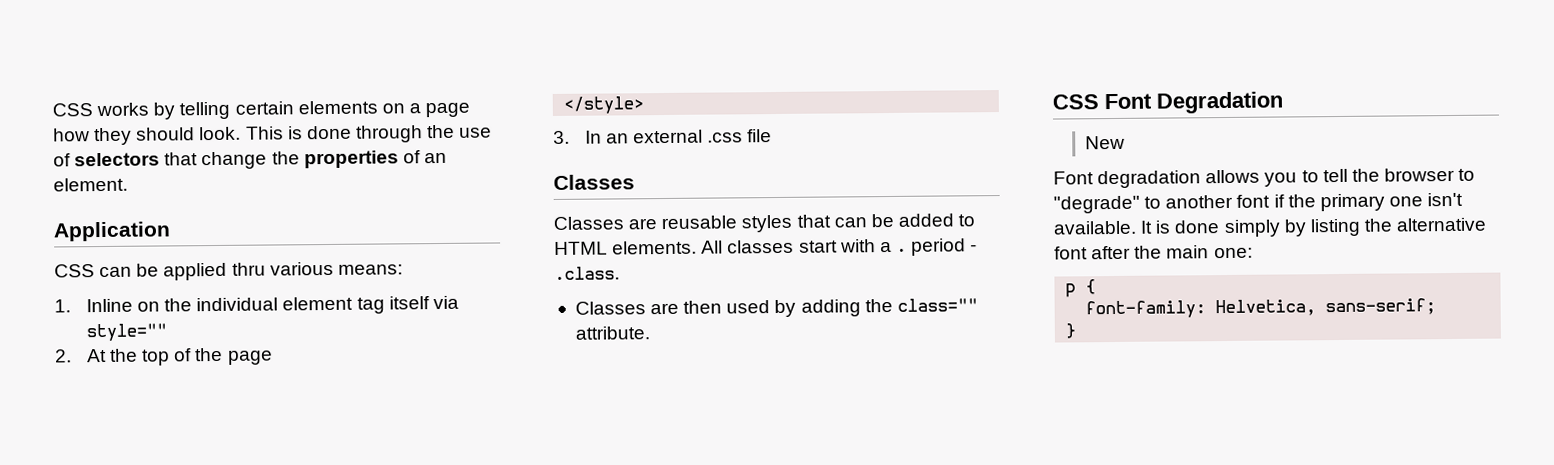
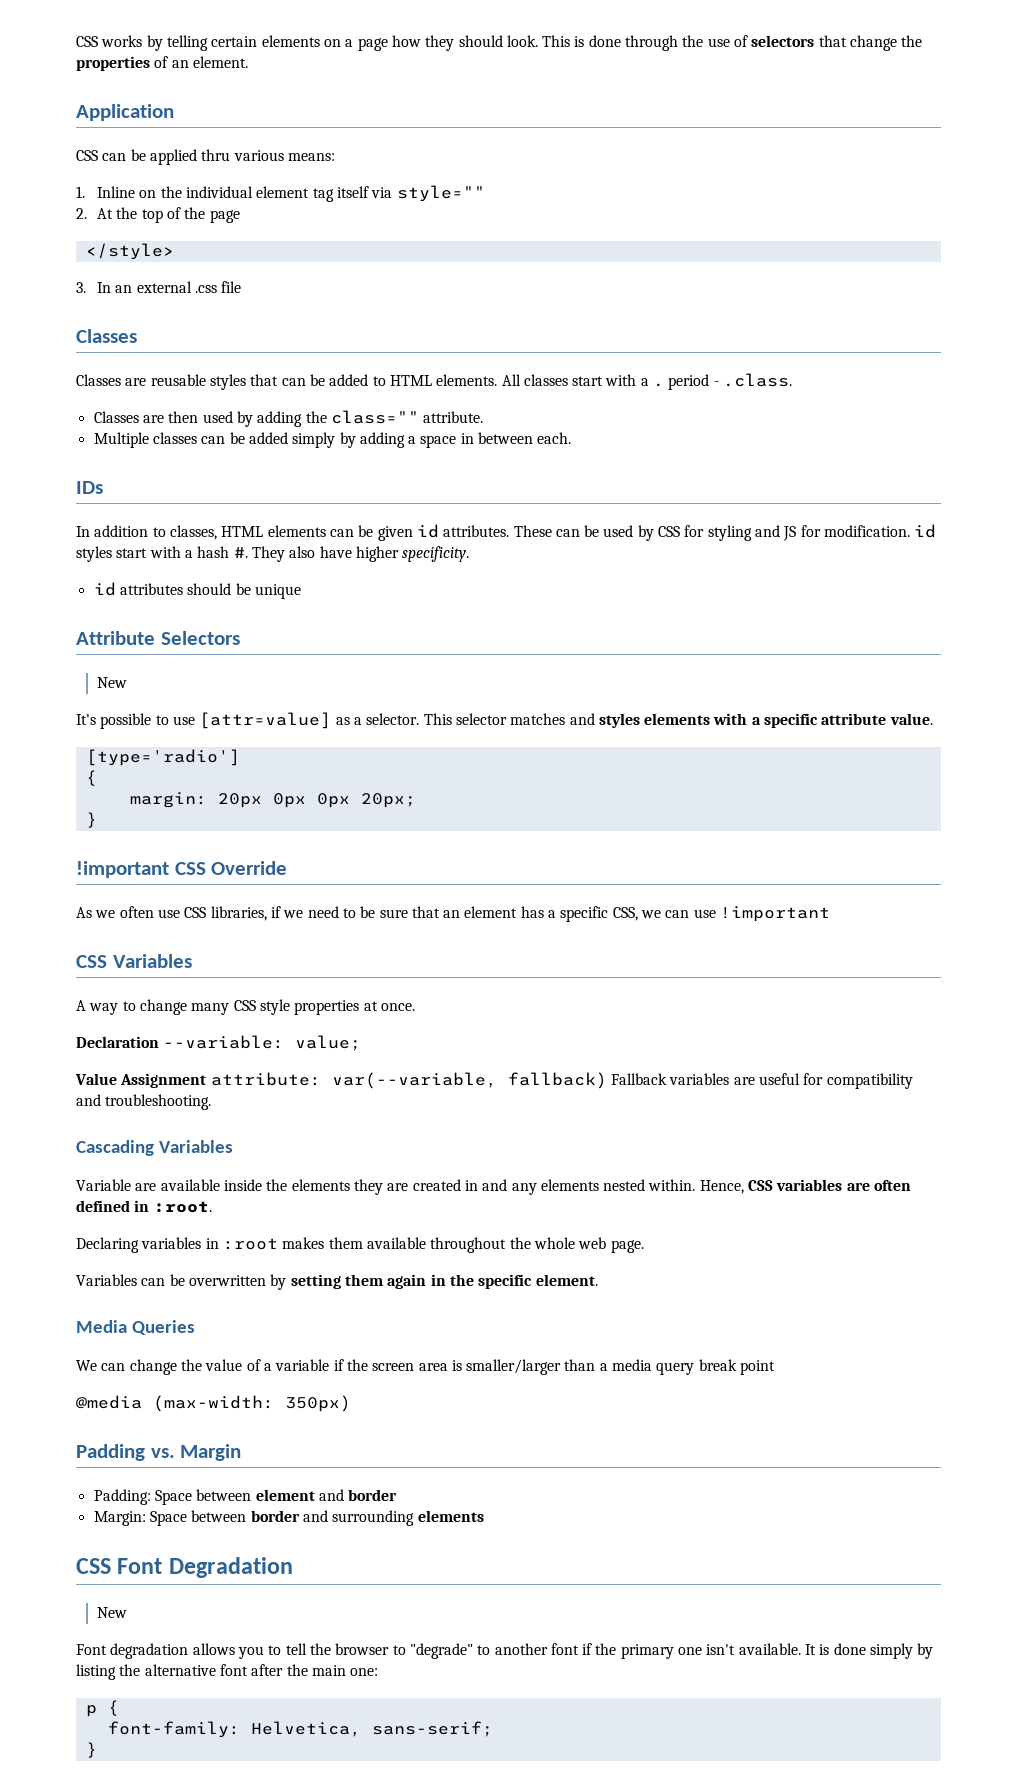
+ Multiple classes can be added simply by adding a space in between each.
+ IDs
+ In addition to classes, HTML elements can be given id attributes. These can be used by CSS for styling and JS for modification. id styles start with a hash #. They also have higher specificity.
+ id attributes should be unique
+ Attribute Selectors
+ New
+ It's possible to use [attr=value] as a selector. This selector matches and styles elements with a specific attribute value.
+ [type='radio']
+ {
+ margin: 20px 0px 0px 20px;
+ }
+ !important CSS Override
+ As we often use CSS libraries, if we need to be sure that an element has a specific CSS, we can use !important
+ CSS Variables
+ A way to change many CSS style properties at once.
+ Declaration --variable: value;
+ Value Assignment attribute: var(--variable, fallback) Fallback variables are useful for compatibility and troubleshooting.
+ Cascading Variables
+ Variable are available inside the elements they are created in and any elements nested within. Hence, CSS variables are often defined in :root.
+ Declaring variables in :root makes them available throughout the whole web page.
+ Variables can be overwritten by setting them again in the specific element.
+ Media Queries
+ We can change the value of a variable if the screen area is smaller/larger than a media query break point
+ @media (max-width: 350px)
+ Padding vs. Margin
+ Padding: Space between element and border
+ Margin: Space between border and surrounding elements

